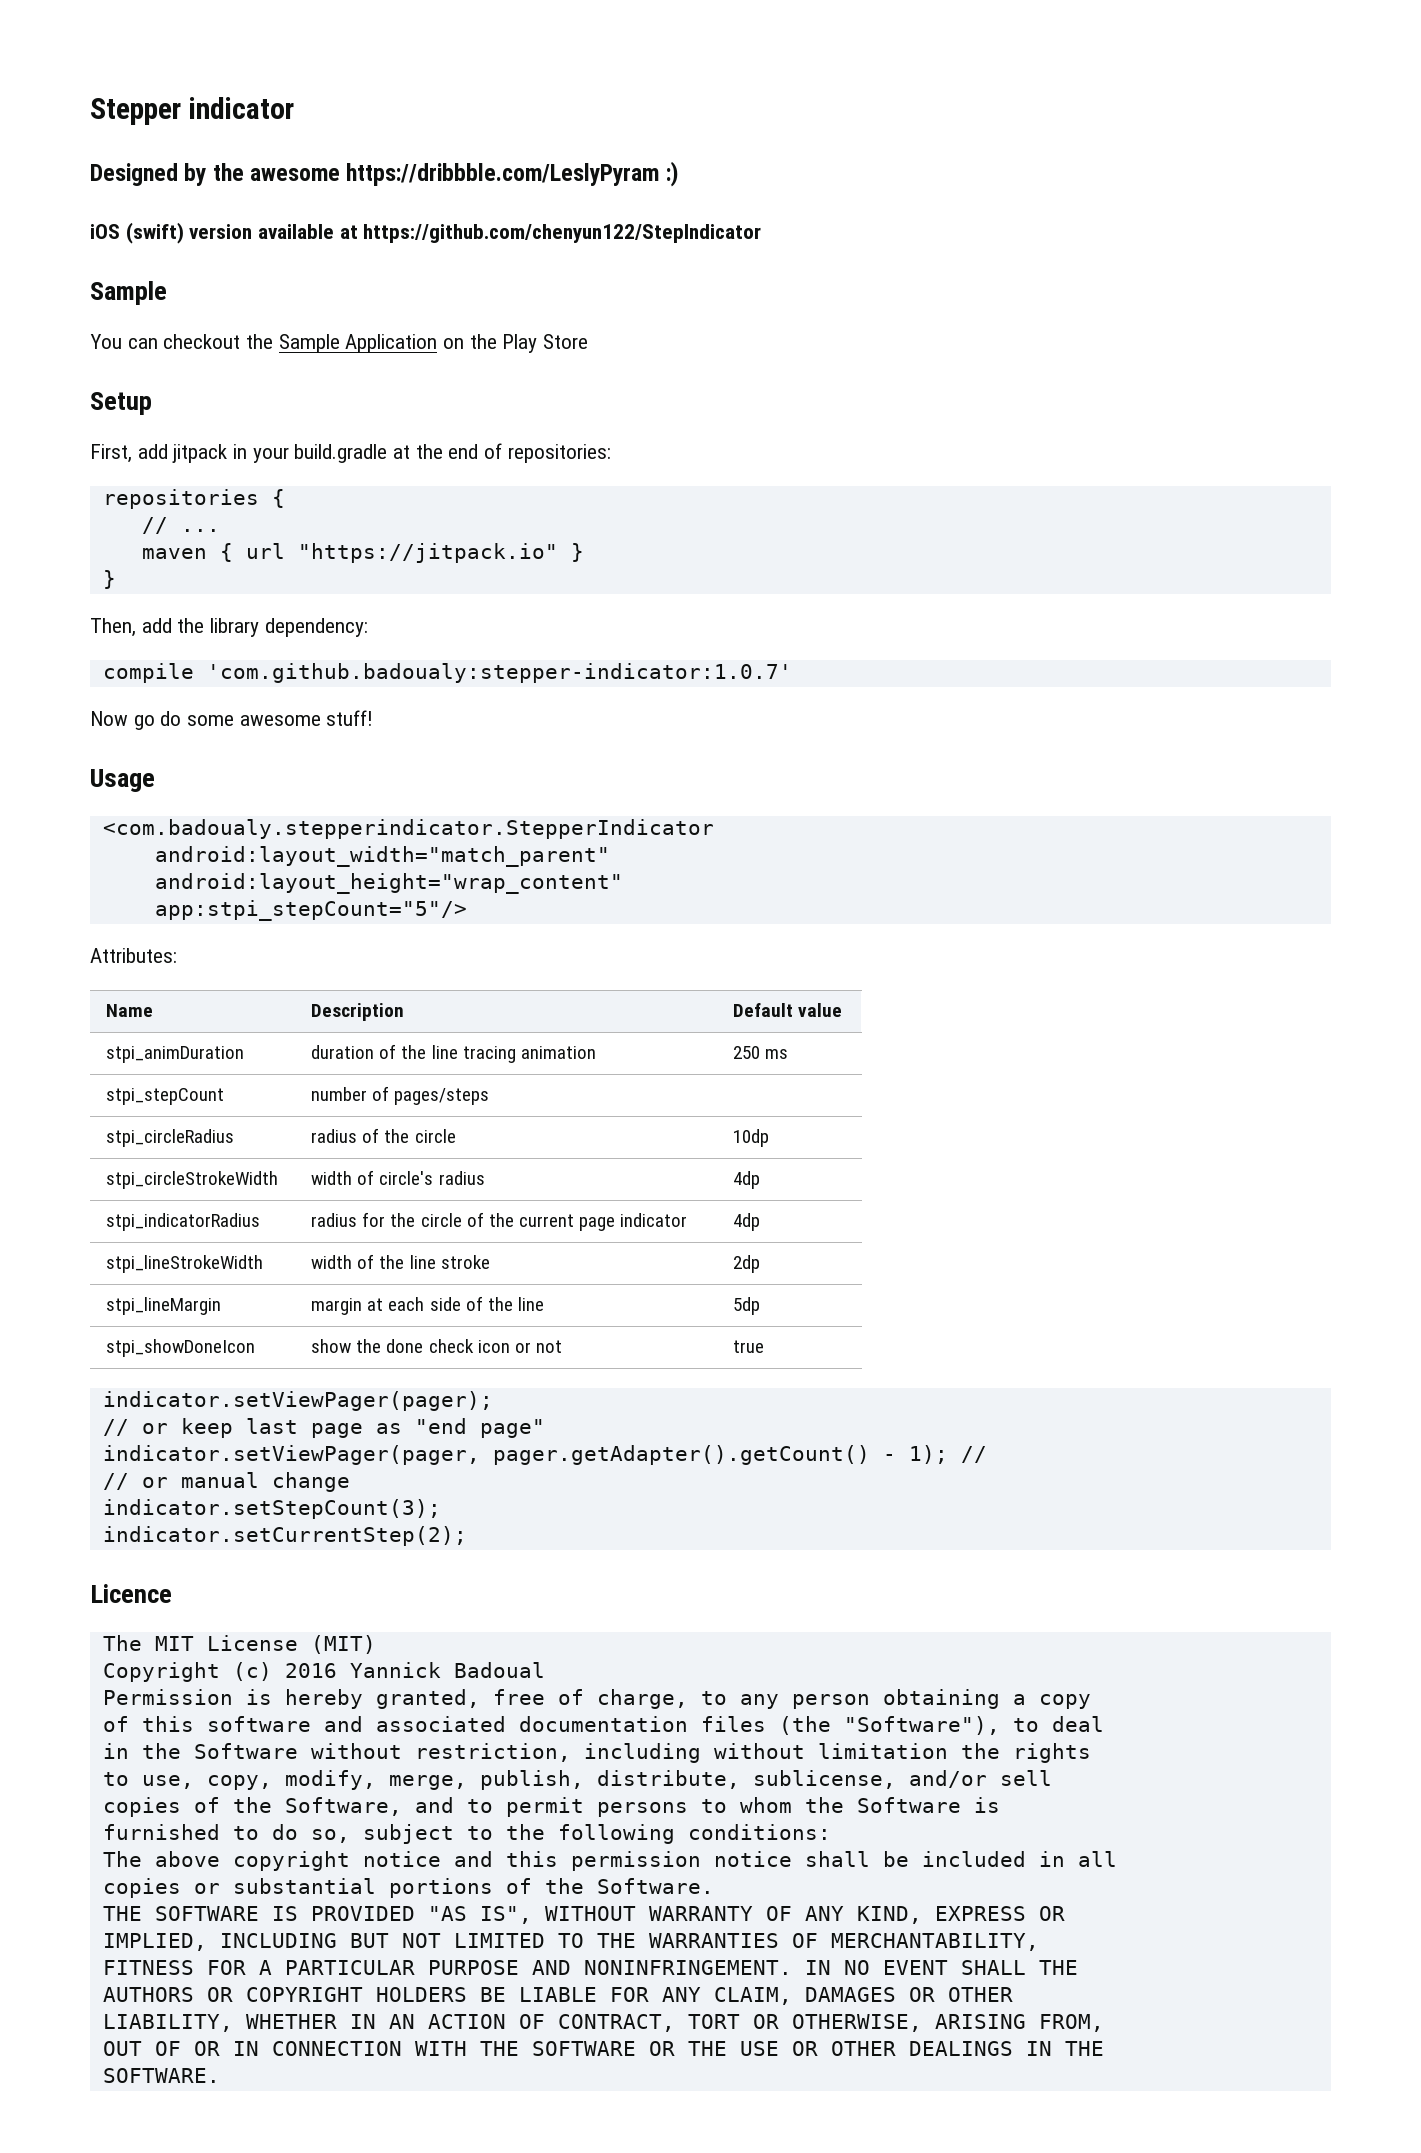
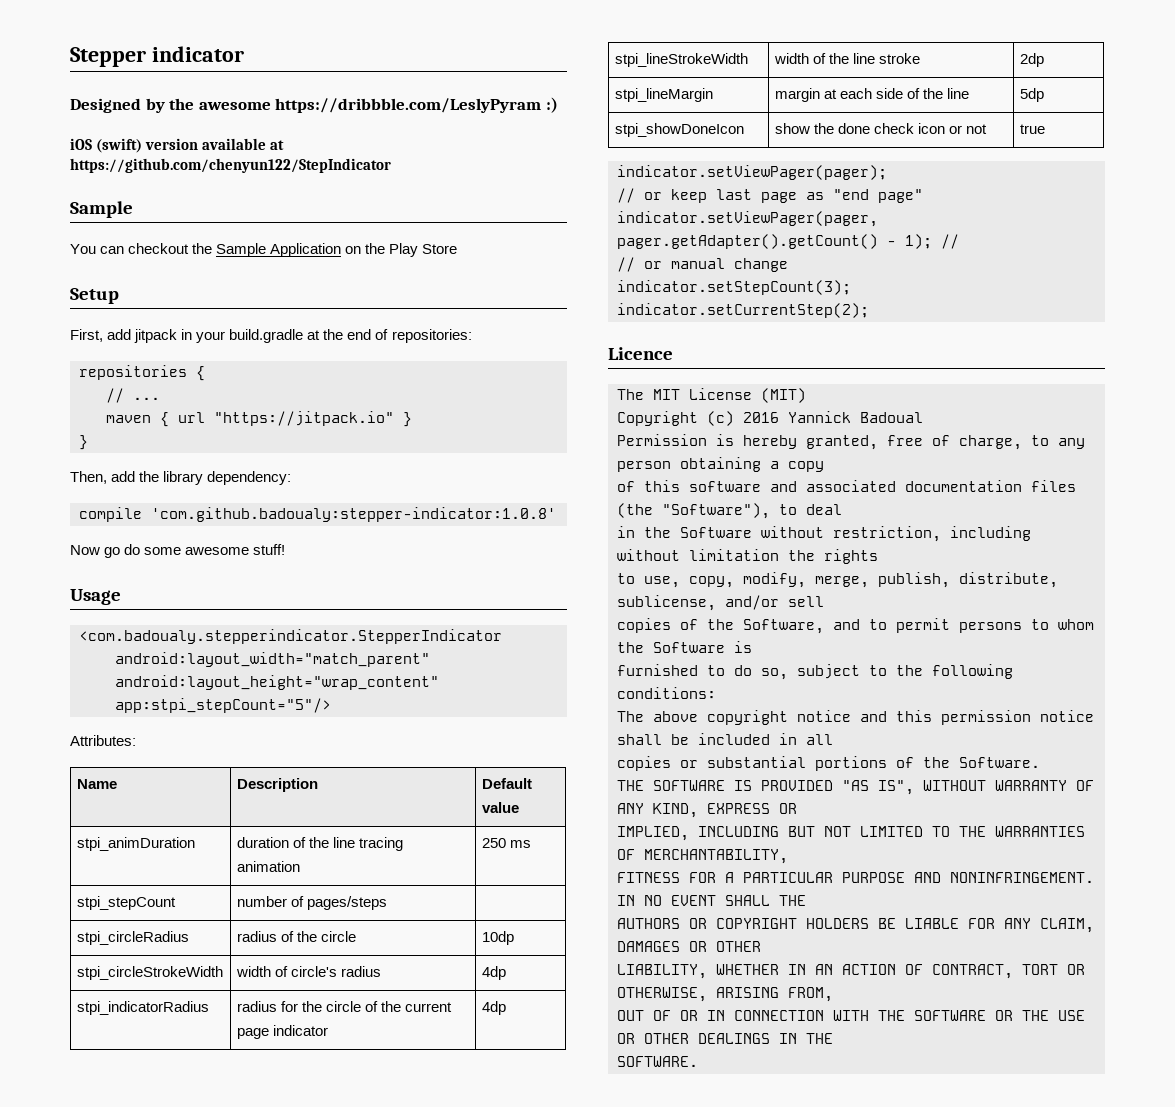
- compile 'com.github.badoualy:stepper-indicator:1.0.7'
+ compile 'com.github.badoualy:stepper-indicator:1.0.8'

